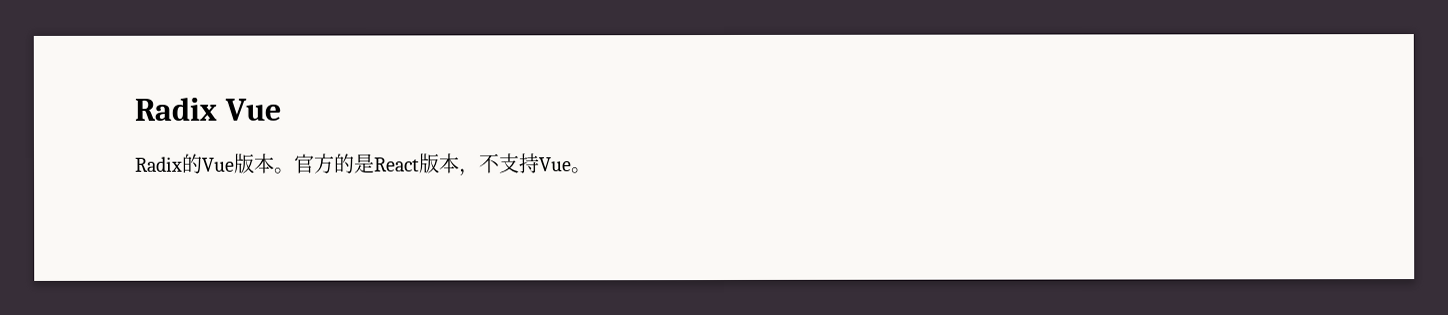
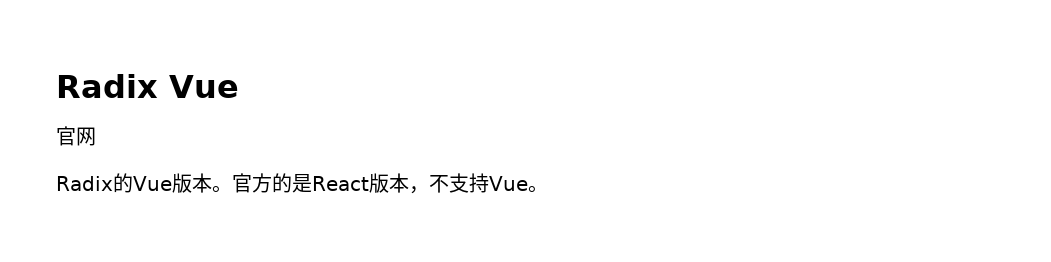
+ 官网

